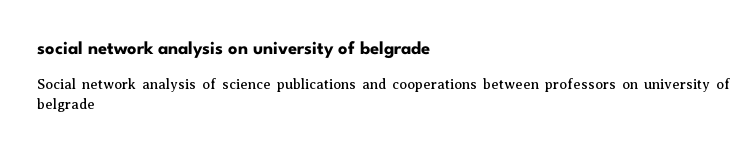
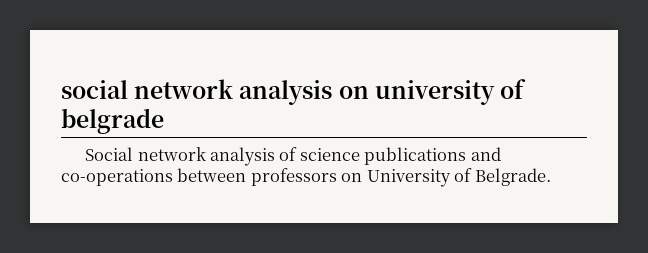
- Social network analysis of science publications and cooperations between professors on university of belgrade
+ Social network analysis of science publications and co-operations between professors on University of Belgrade.

